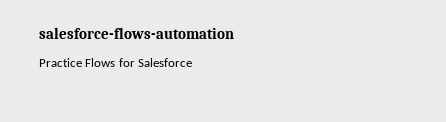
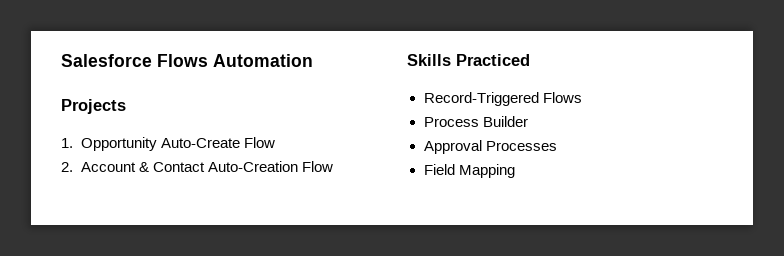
- salesforce-flows-automation
- Practice Flows for Salesforce
+ Salesforce Flows Automation
+ Projects
+ 1. Opportunity Auto-Create Flow
+ 2. Account & Contact Auto-Creation Flow
+ Skills Practiced
+ Record-Triggered Flows
+ Process Builder
+ Approval Processes
+ Field Mapping

